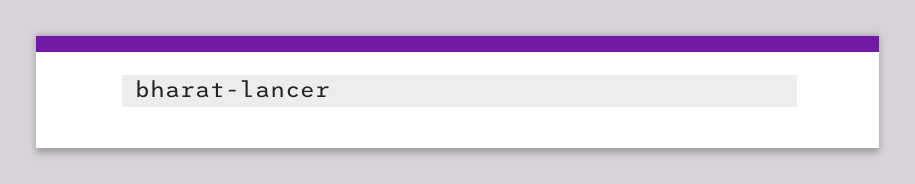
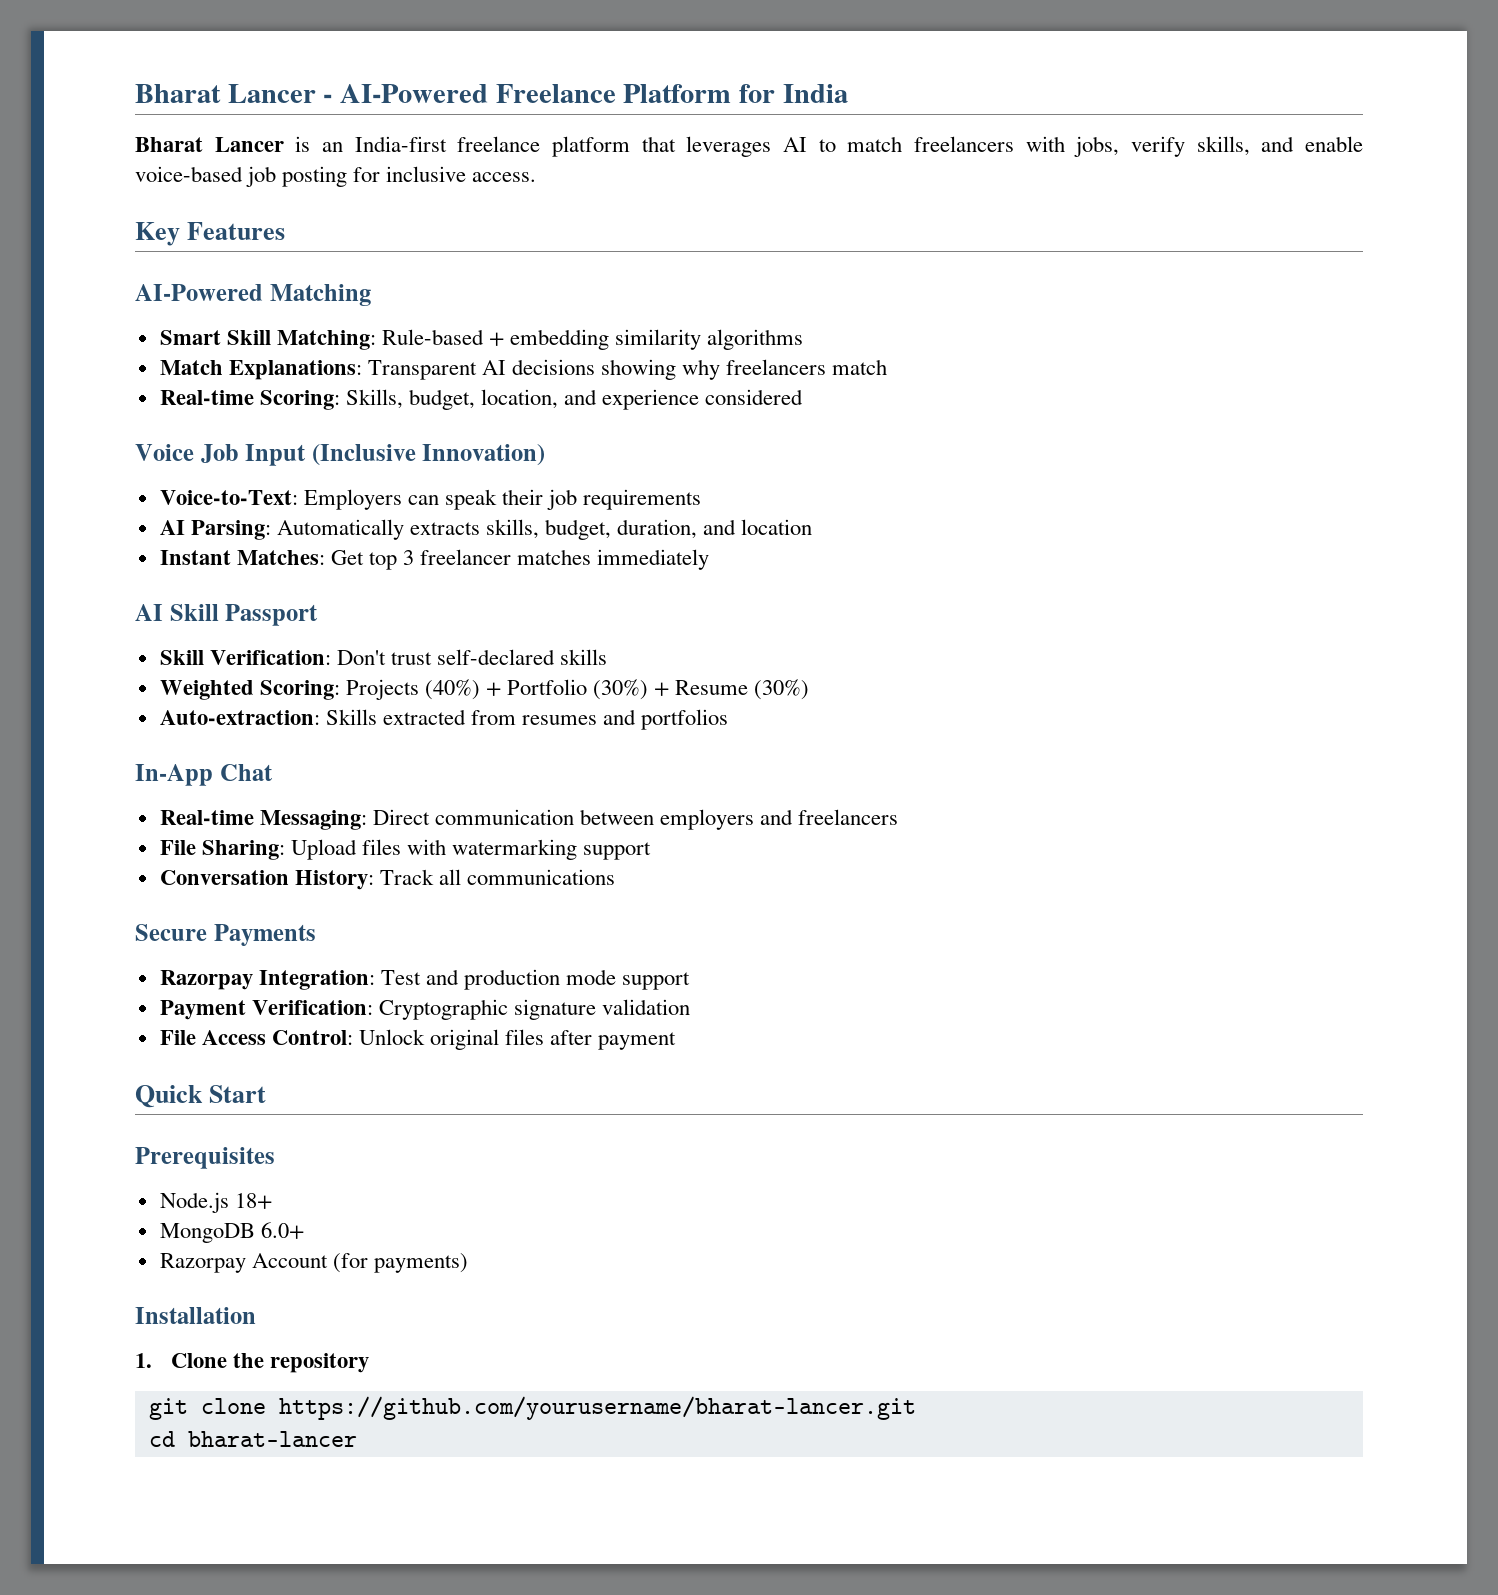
- bharat-lancer
+ Bharat Lancer - AI-Powered Freelance Platform for India
+ Bharat Lancer is an India-first freelance platform that leverages AI to match freelancers with jobs, verify skills, and enable voice-based job posting for inclusive access.
+ Key Features
+ AI-Powered Matching
+ Smart Skill Matching: Rule-based + embedding similarity algorithms
+ Match Explanations: Transparent AI decisions showing why freelancers match
+ Real-time Scoring: Skills, budget, location, and experience considered
+ Voice Job Input (Inclusive Innovation)
+ Voice-to-Text: Employers can speak their job requirements
+ AI Parsing: Automatically extracts skills, budget, duration, and location
+ Instant Matches: Get top 3 freelancer matches immediately
+ AI Skill Passport
+ Skill Verification: Don't trust self-declared skills
+ Weighted Scoring: Projects (40%) + Portfolio (30%) + Resume (30%)
+ Auto-extraction: Skills extracted from resumes and portfolios
+ In-App Chat
+ Real-time Messaging: Direct communication between employers and freelancers
+ File Sharing: Upload files with watermarking support
+ Conversation History: Track all communications
+ Secure Payments
+ Razorpay Integration: Test and production mode support
+ Payment Verification: Cryptographic signature validation
+ File Access Control: Unlock original files after payment
+ Quick Start
+ Prerequisites
+ Node.js 18+
+ MongoDB 6.0+
+ Razorpay Account (for payments)
+ Installation
+ 1. Clone the repository
+ git clone https://github.com/yourusername/bharat-lancer.git
+ cd bharat-lancer

